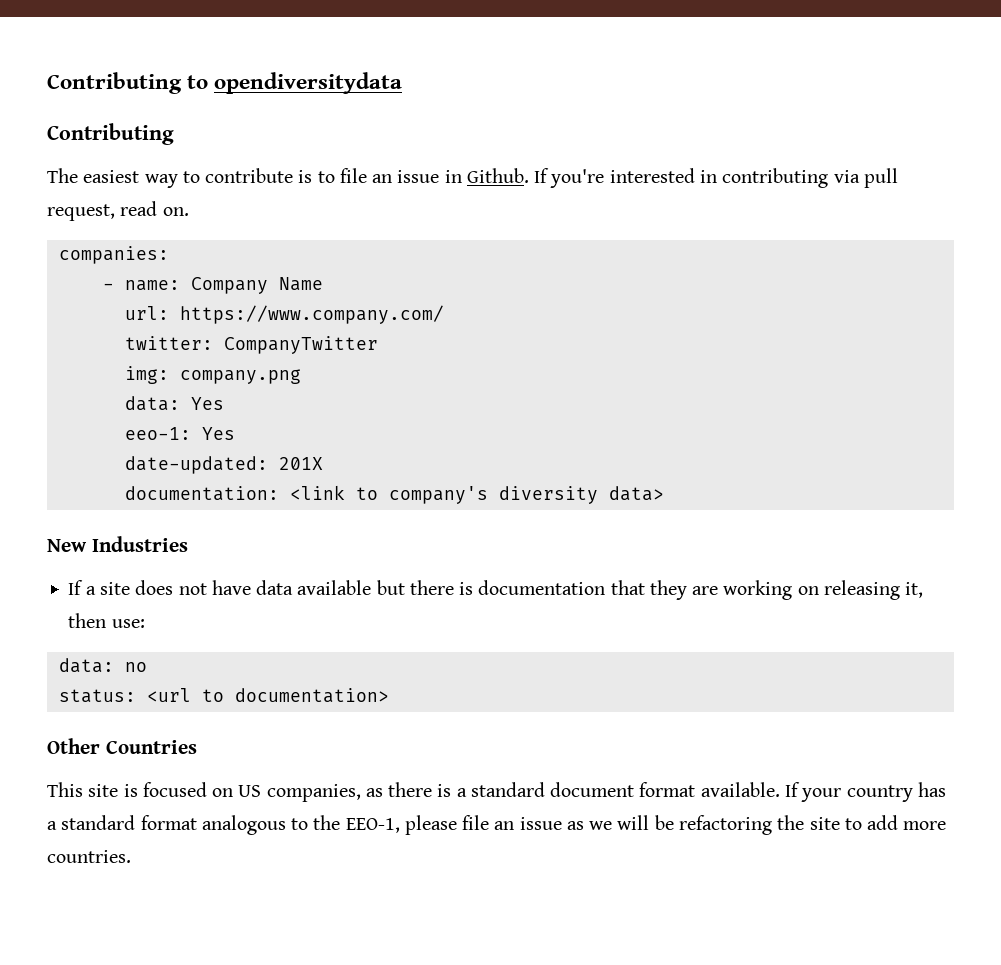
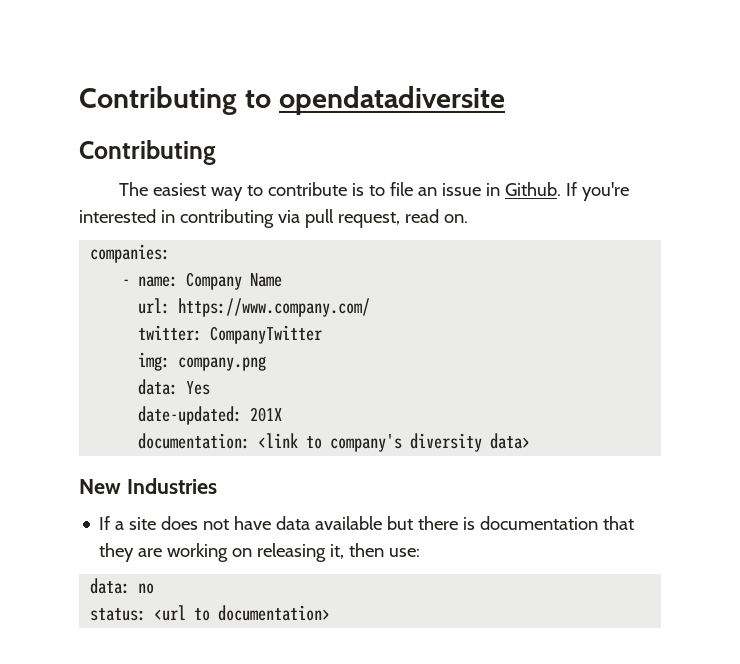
- Contributing to opendiversitydata
+ Contributing to opendatadiversite
- eeo-1: Yes
- Other Countries
- This site is focused on US companies, as there is a standard document format available. If your country has a standard format analogous to the EEO-1, please file an issue as we will be refactoring the site to add more countries.

